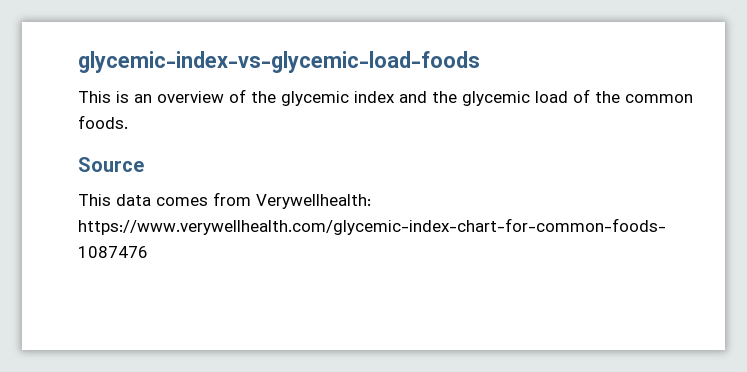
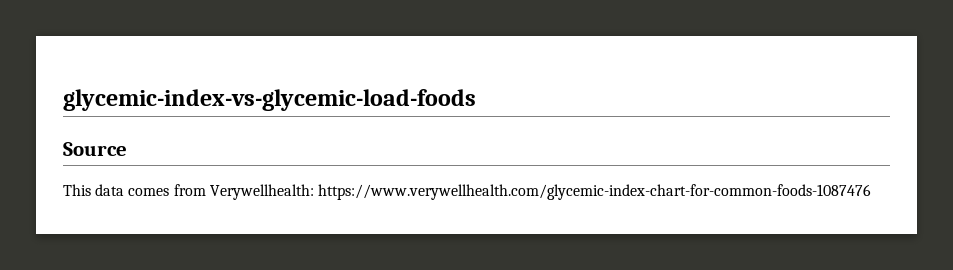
- This is an overview of the glycemic index and the glycemic load of the common foods.

